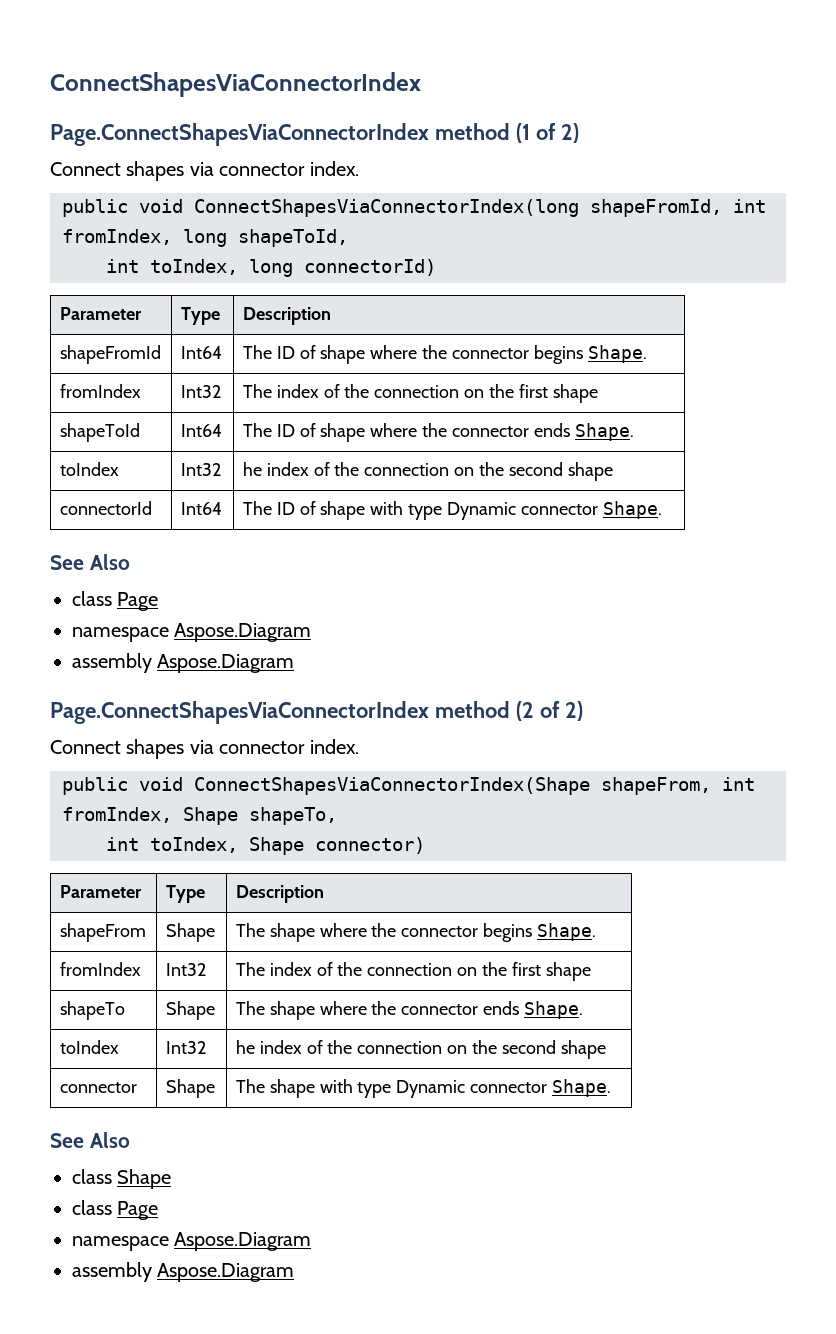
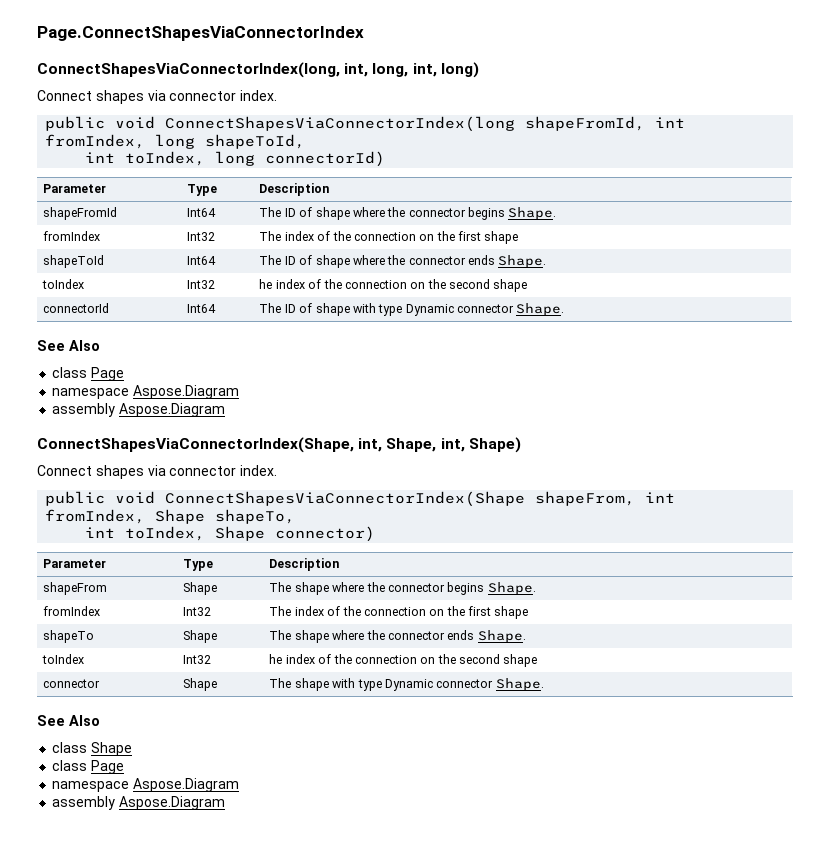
- ConnectShapesViaConnectorIndex
- Page.ConnectShapesViaConnectorIndex method (1 of 2)
+ Page.ConnectShapesViaConnectorIndex
+ ConnectShapesViaConnectorIndex(long, int, long, int, long)
- Page.ConnectShapesViaConnectorIndex method (2 of 2)
+ ConnectShapesViaConnectorIndex(Shape, int, Shape, int, Shape)

